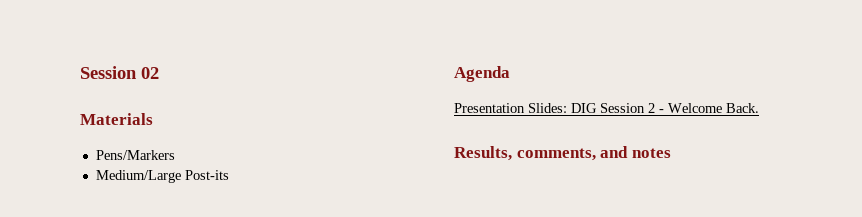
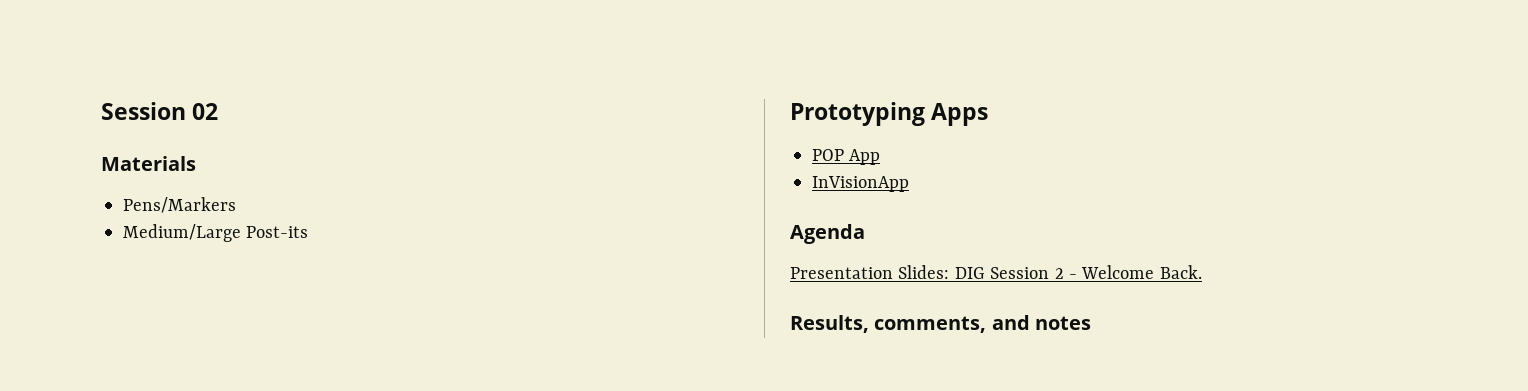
+ Prototyping Apps
+ POP App
+ InVisionApp

